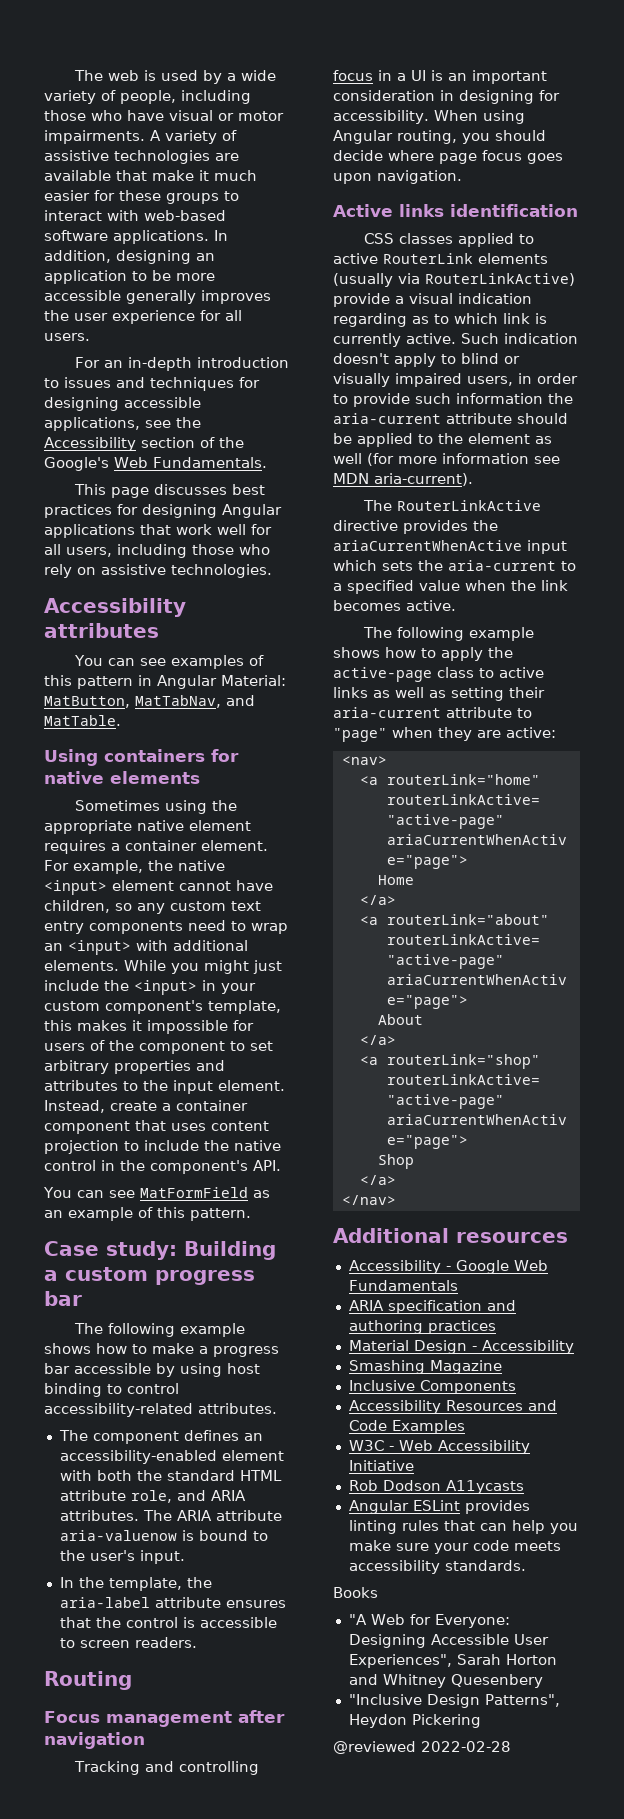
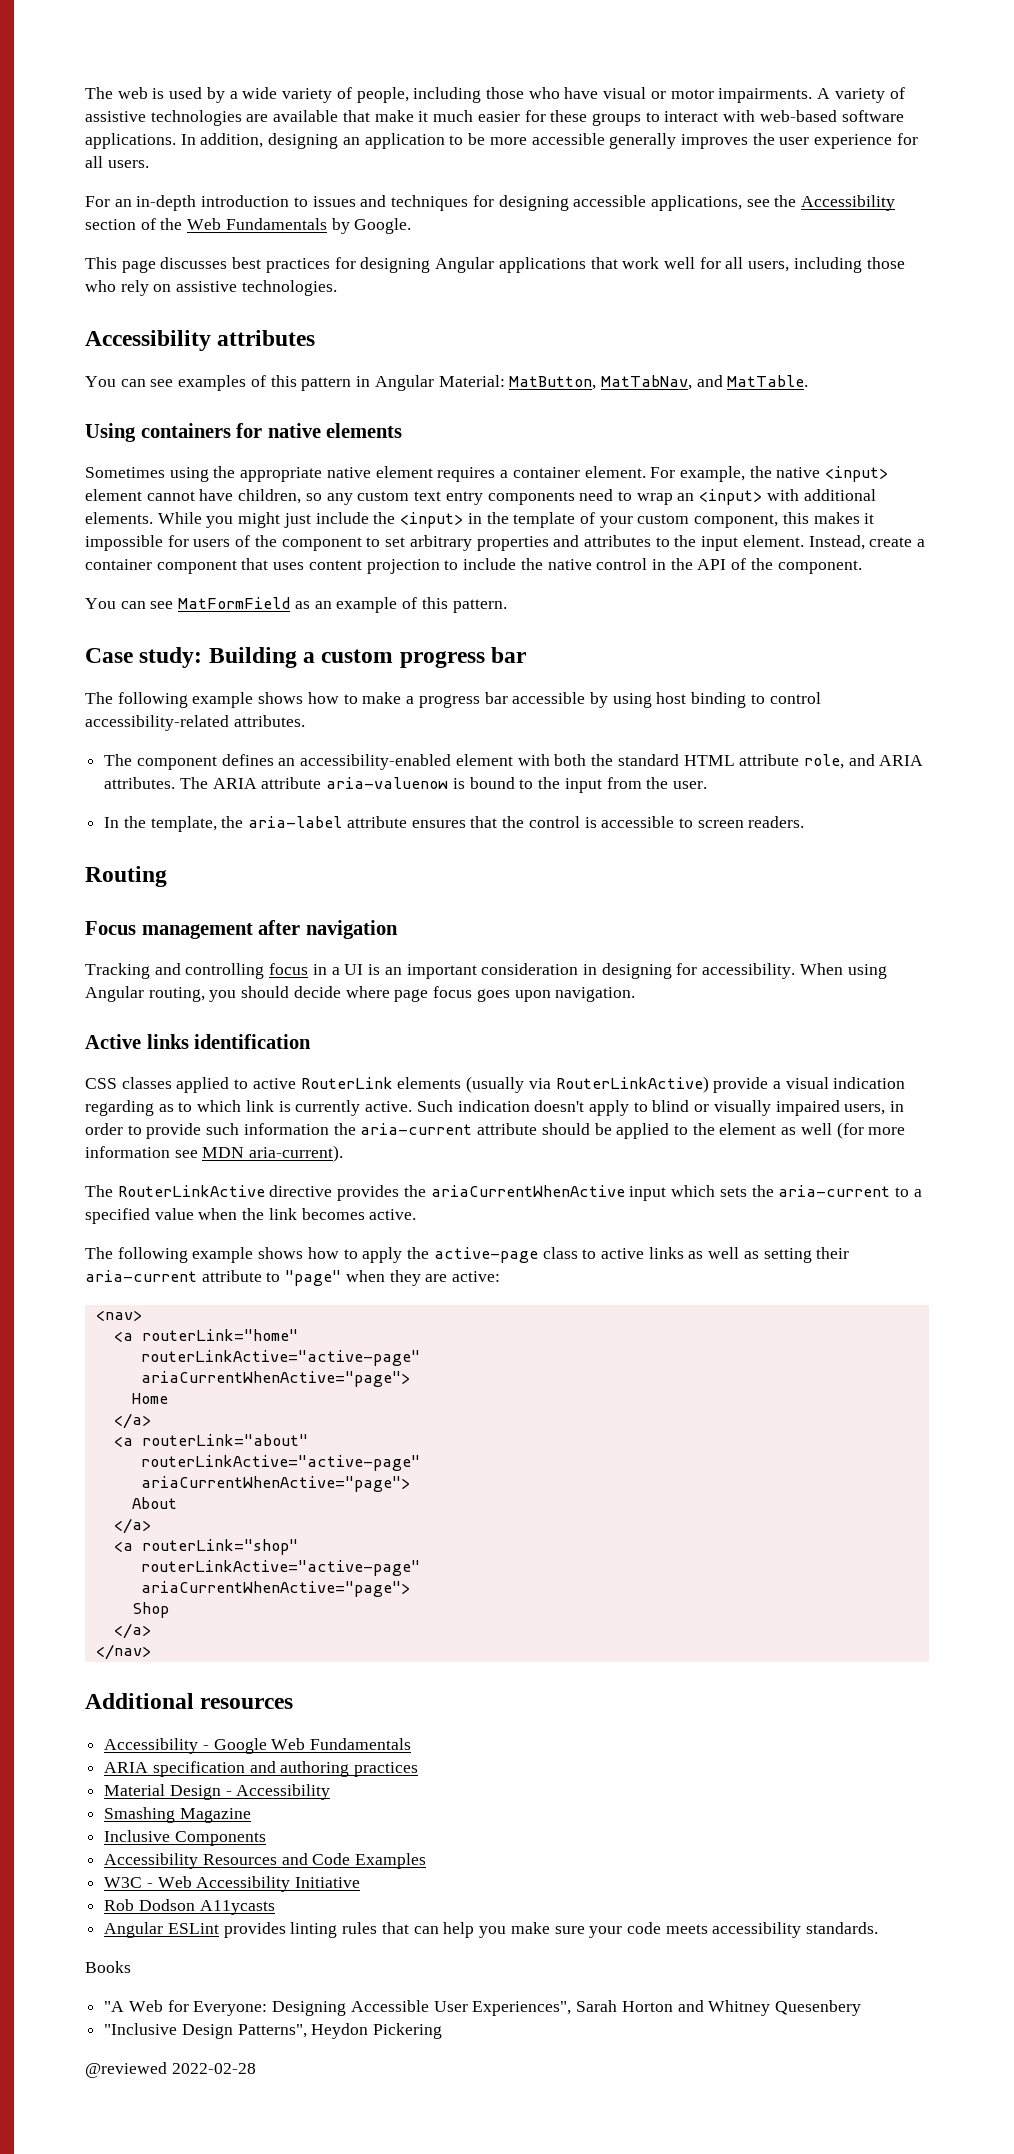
- For an in-depth introduction to issues and techniques for designing accessible applications, see the Accessibility section of the Google's Web Fundamentals.
+ For an in-depth introduction to issues and techniques for designing accessible applications, see the Accessibility section of the Web Fundamentals by Google.
- While you might just include the <input> in your custom component's template, this makes it impossible for users of the component to set arbitrary properties and attributes to the input element.
+ While you might just include the <input> in the template of your custom component, this makes it impossible for users of the component to set arbitrary properties and attributes to the input element.
- Instead, create a container component that uses content projection to include the native control in the component's API.
+ Instead, create a container component that uses content projection to include the native control in the API of the component.
- The ARIA attribute aria-valuenow is bound to the user's input.
+ The ARIA attribute aria-valuenow is bound to the input from the user.

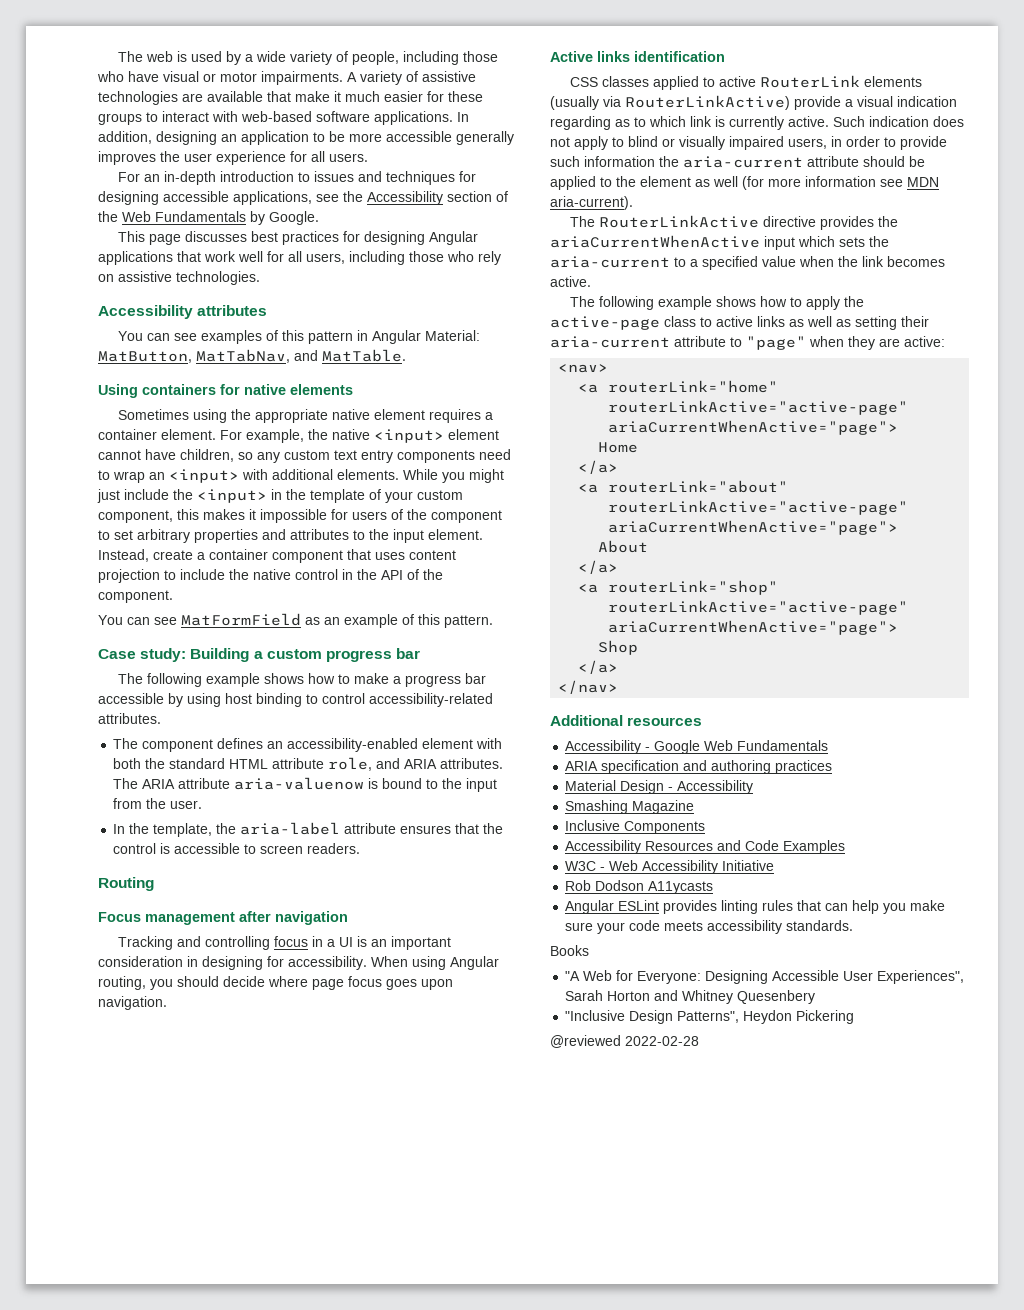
- Such indication doesn't apply to blind or visually impaired users, in order to provide such information the aria-current attribute should be applied to the element as well (for more information see MDN aria-current).
+ Such indication does not apply to blind or visually impaired users, in order to provide such information the aria-current attribute should be applied to the element as well (for more information see MDN aria-current).

